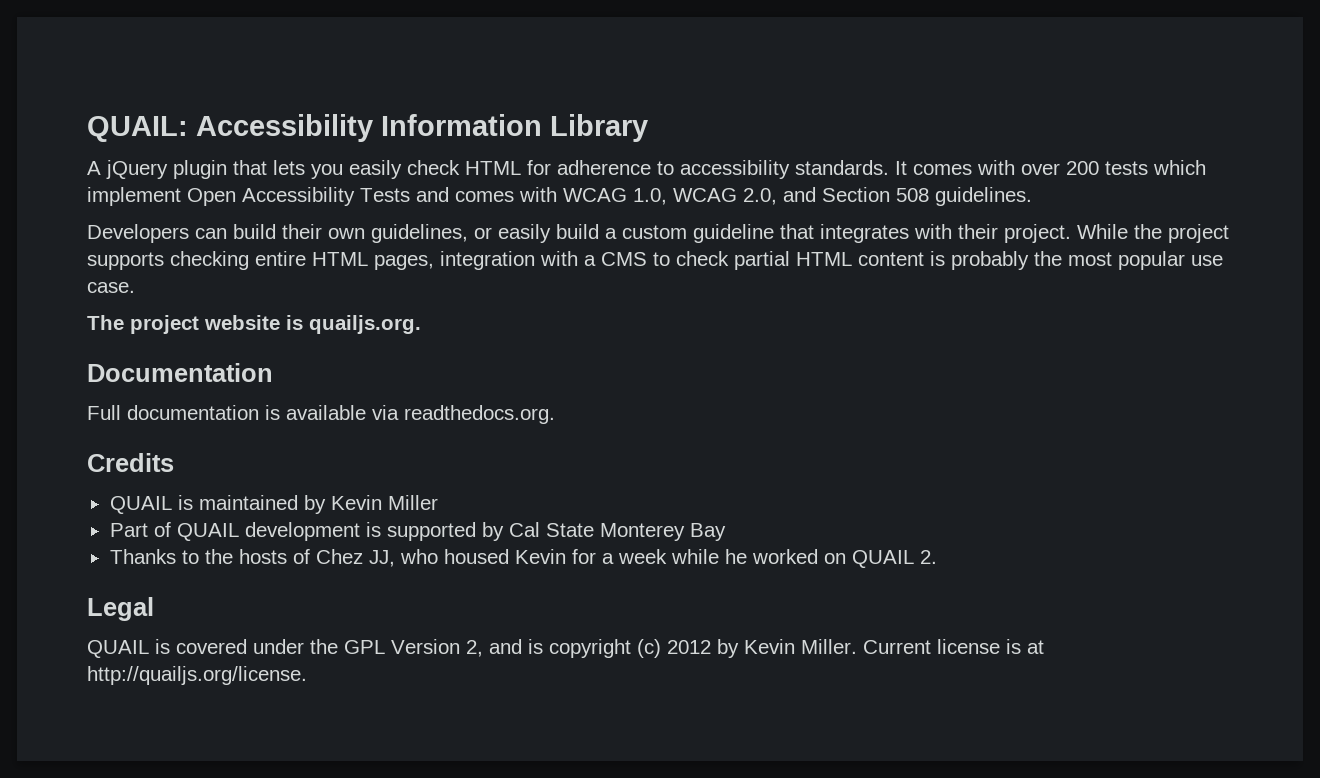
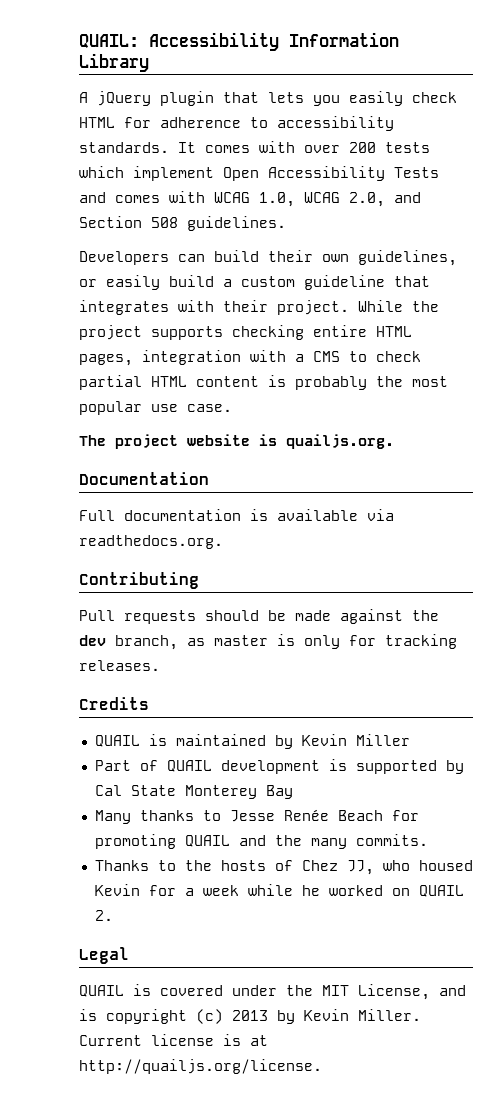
+ Contributing
+ Pull requests should be made against the dev branch, as master is only for tracking releases.
+ Many thanks to Jesse Renée Beach for promoting QUAIL and the many commits.
- QUAIL is covered under the GPL Version 2, and is copyright (c) 2012 by Kevin Miller.
+ QUAIL is covered under the MIT License, and is copyright (c) 2013 by Kevin Miller.

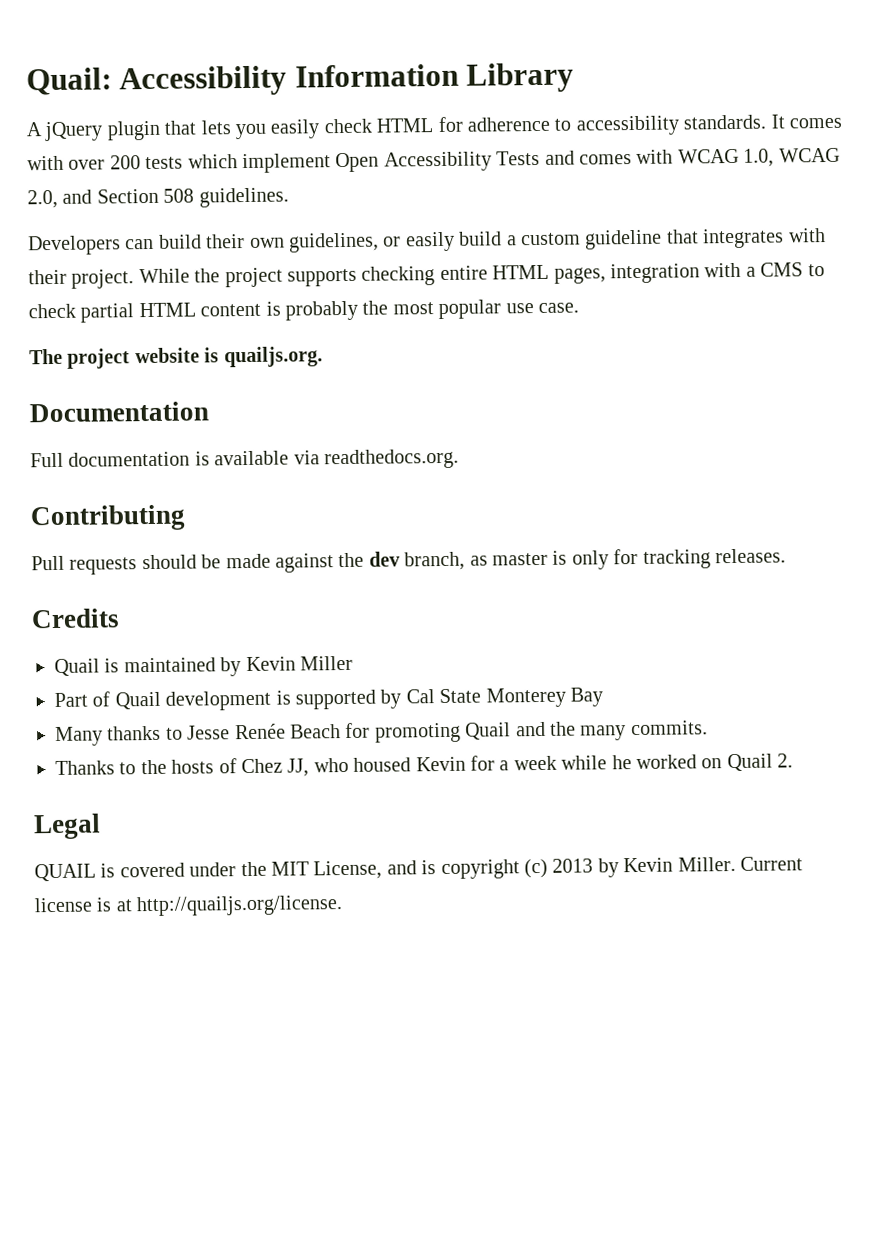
- QUAIL: Accessibility Information Library
+ Quail: Accessibility Information Library
- QUAIL is maintained by Kevin Miller
+ Quail is maintained by Kevin Miller
- Part of QUAIL development is supported by Cal State Monterey Bay
+ Part of Quail development is supported by Cal State Monterey Bay
- Many thanks to Jesse Renée Beach for promoting QUAIL and the many commits.
+ Many thanks to Jesse Renée Beach for promoting Quail and the many commits.
- Thanks to the hosts of Chez JJ, who housed Kevin for a week while he worked on QUAIL 2.
+ Thanks to the hosts of Chez JJ, who housed Kevin for a week while he worked on Quail 2.

